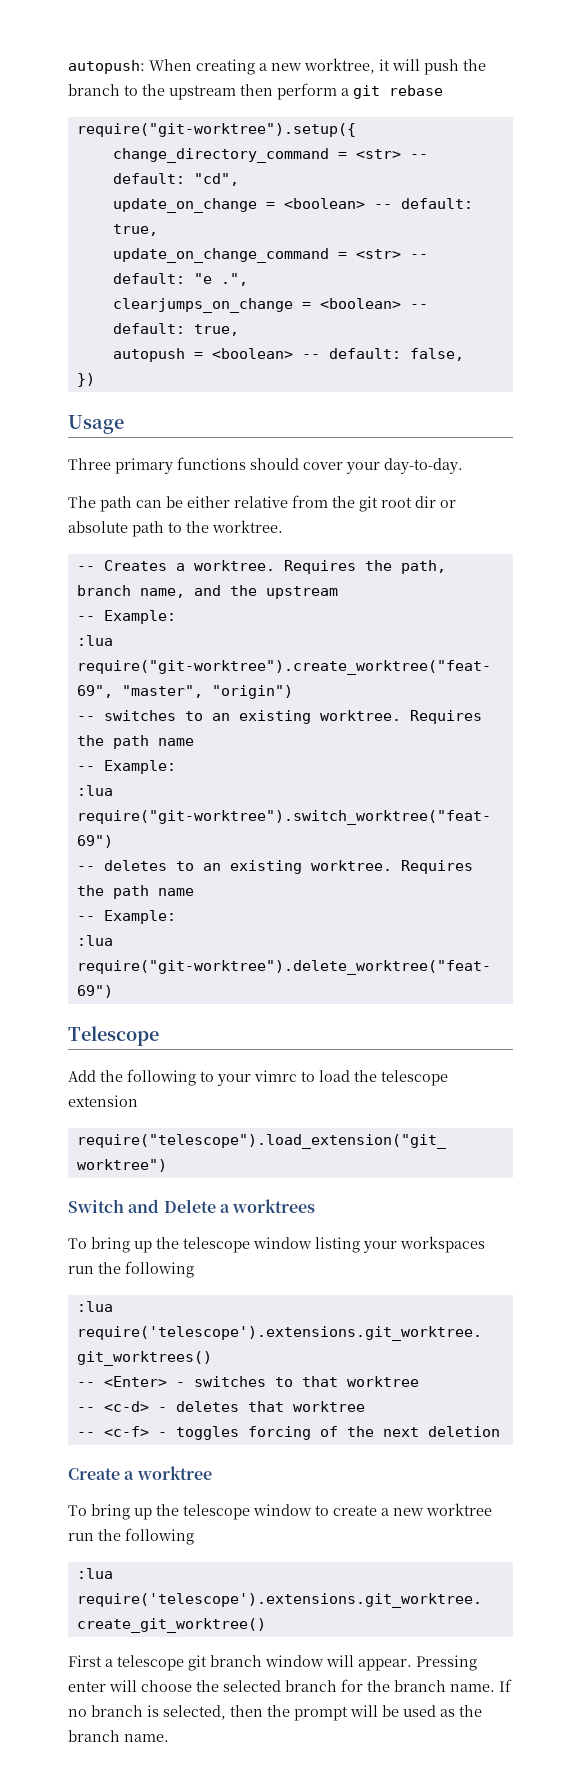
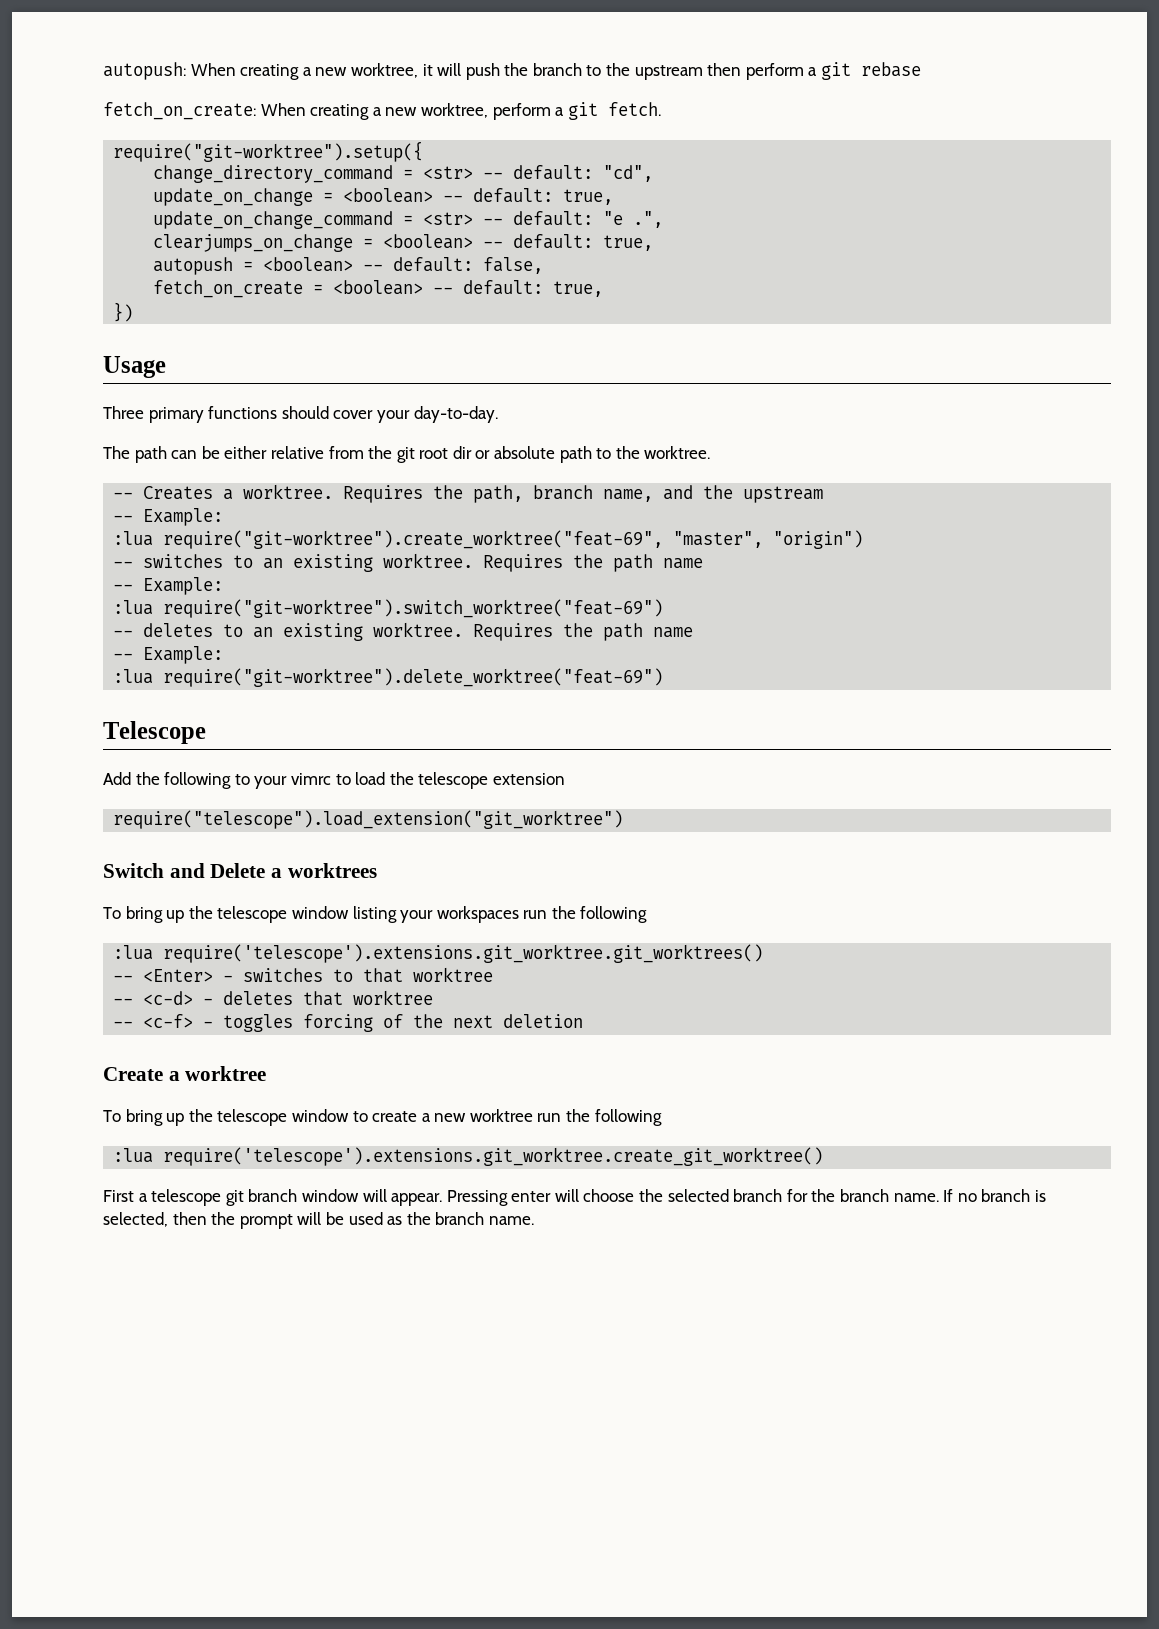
+ fetch_on_create: When creating a new worktree, perform a git fetch.
+ fetch_on_create = <boolean> -- default: true,

